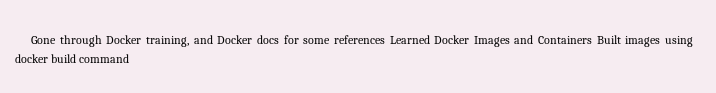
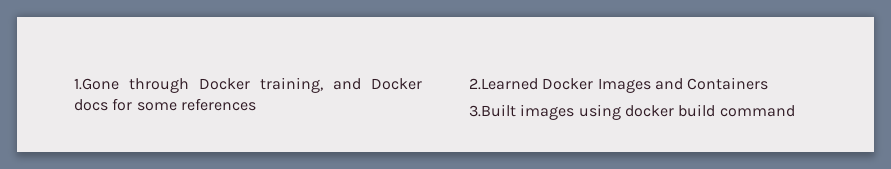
- Gone through Docker training, and Docker docs for some references Learned Docker Images and Containers Built images using docker build command
+ 1.Gone through Docker training, and Docker docs for some references
+ 2.Learned Docker Images and Containers
+ 3.Built images using docker build command

